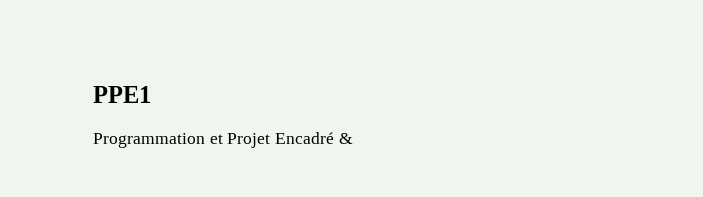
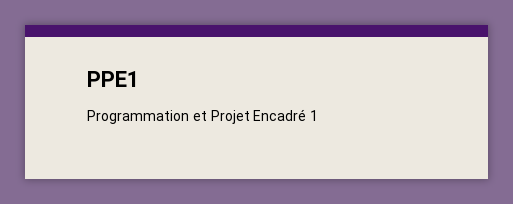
- Programmation et Projet Encadré &
+ Programmation et Projet Encadré 1

